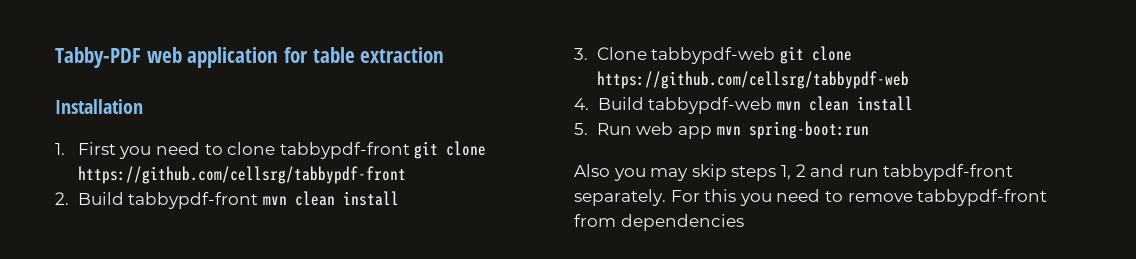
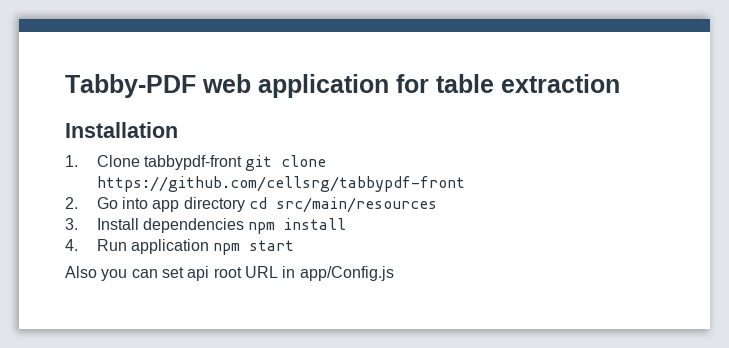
- 1. First you need to clone tabbypdf-front git clone https://github.com/cellsrg/tabbypdf-front
+ 1. Clone tabbypdf-front git clone https://github.com/cellsrg/tabbypdf-front
- 2. Build tabbypdf-front mvn clean install
- 3. Clone tabbypdf-web git clone https://github.com/cellsrg/tabbypdf-web
- 4. Build tabbypdf-web mvn clean install
- 5. Run web app mvn spring-boot:run
- Also you may skip steps 1, 2 and run tabbypdf-front separately. For this you need to remove tabbypdf-front from dependencies
+ 2. Go into app directory cd src/main/resources
+ 3. Install dependencies npm install
+ 4. Run application npm start
+ Also you can set api root URL in app/Config.js

